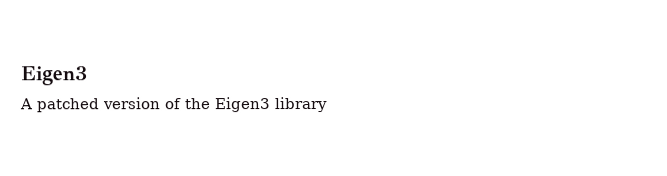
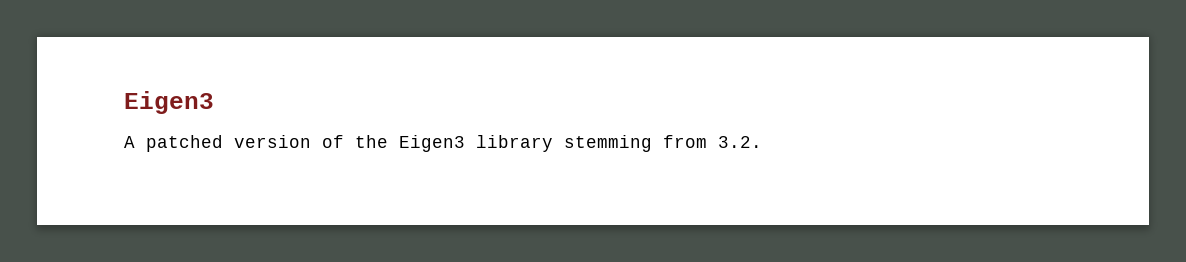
- A patched version of the Eigen3 library
+ A patched version of the Eigen3 library stemming from 3.2.

